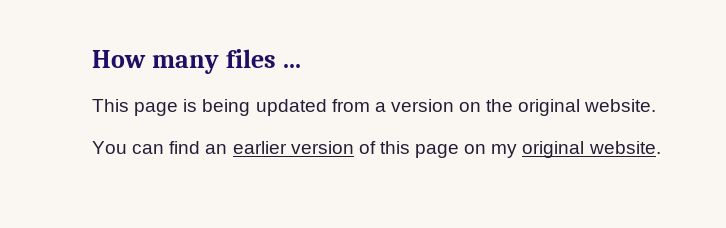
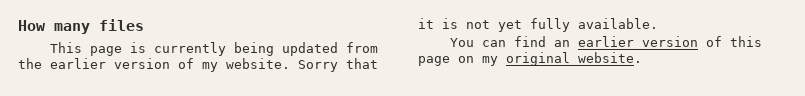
- How many files ...
+ How many files
- This page is being updated from a version on the original website.
+ This page is currently being updated from the earlier version of my website. Sorry that it is not yet fully available.

